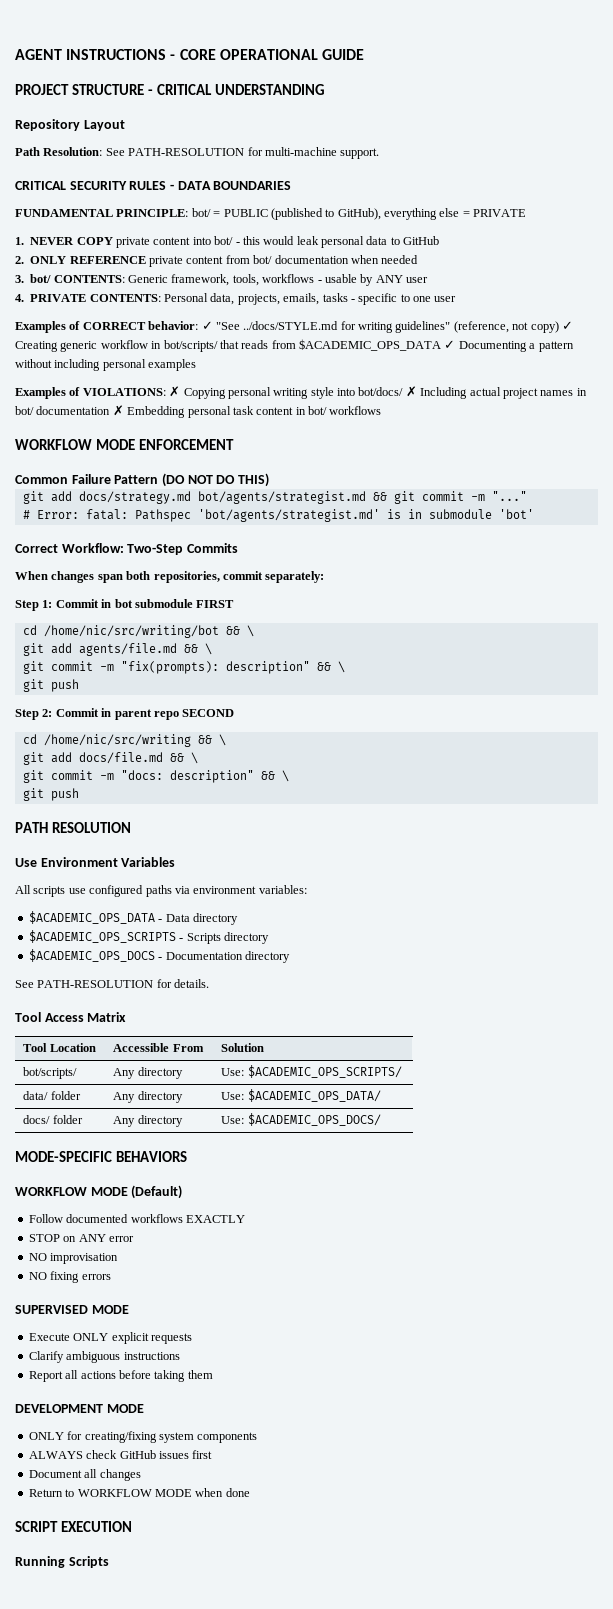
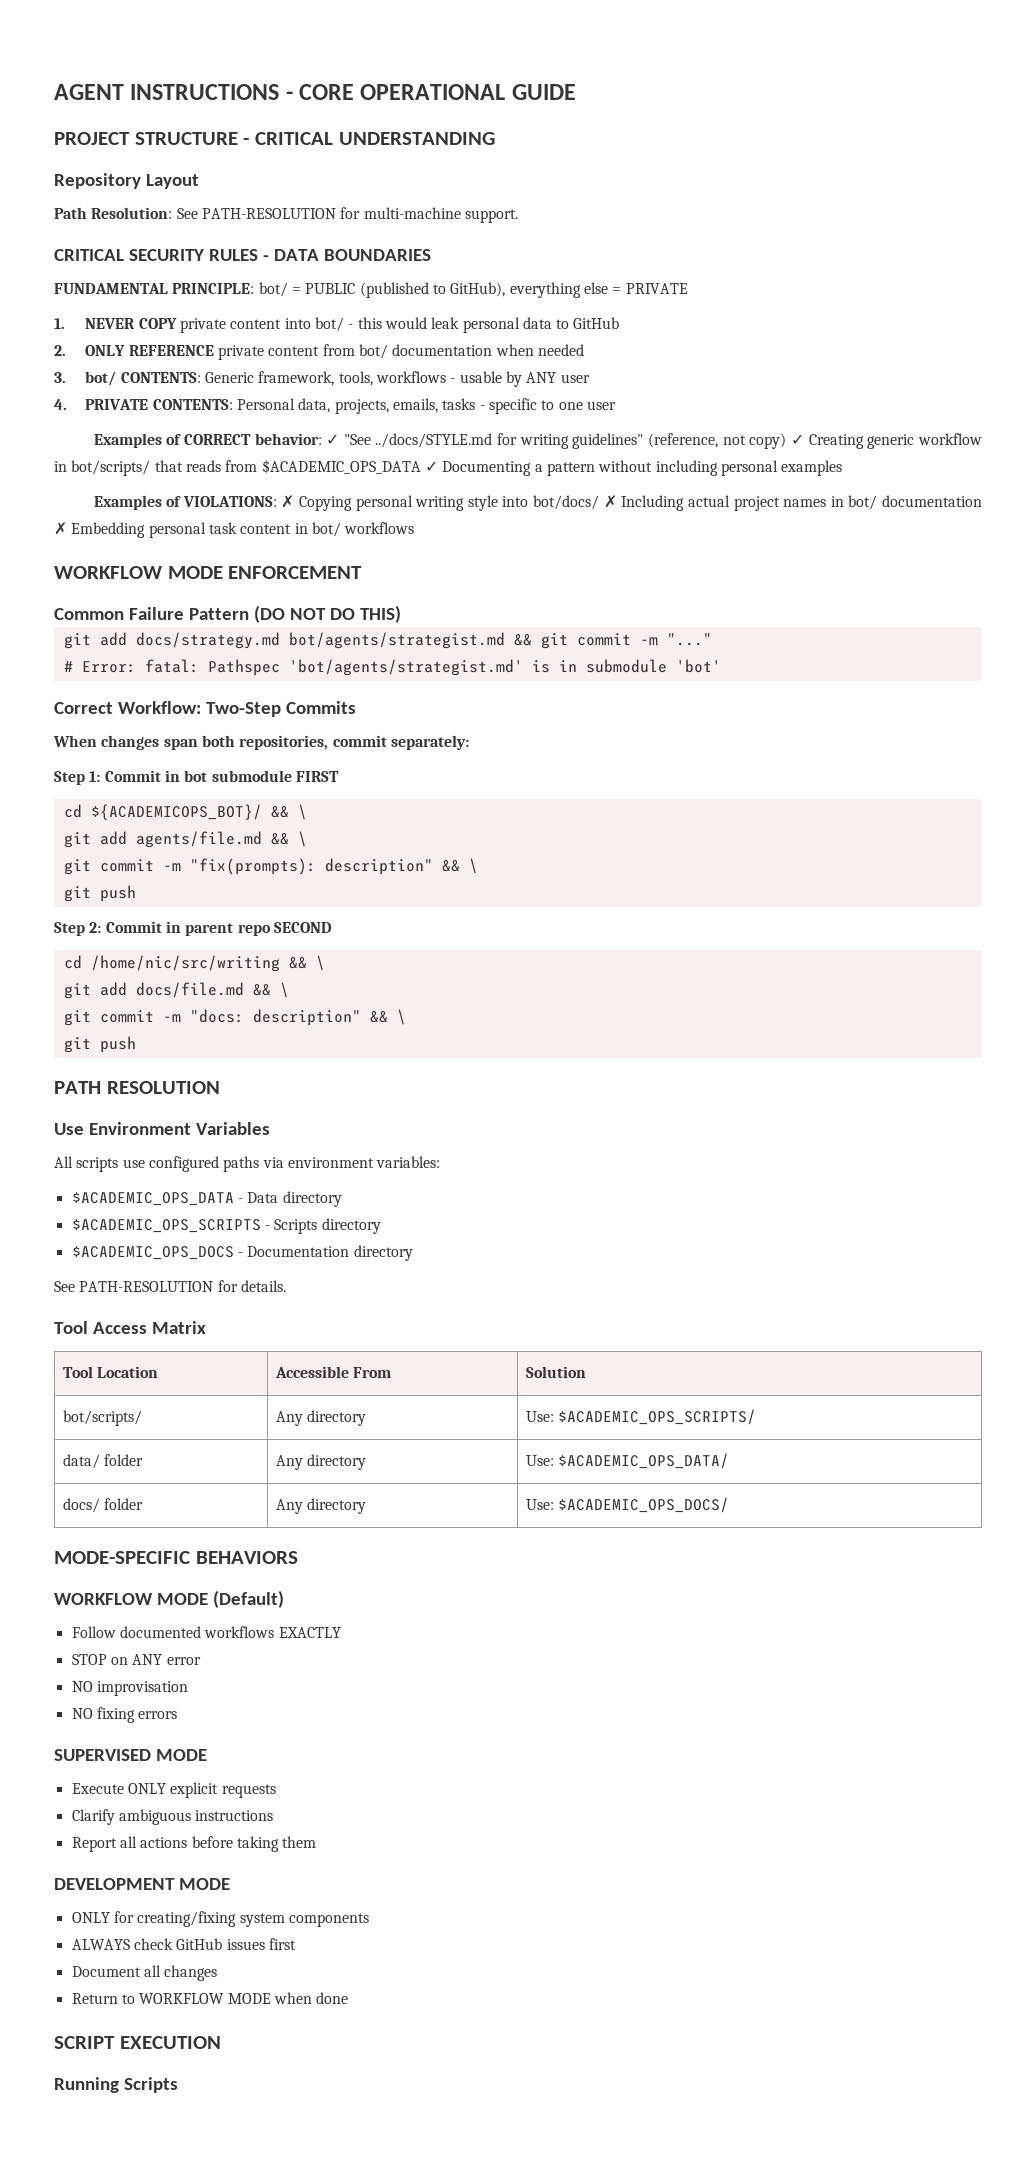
- cd /home/nic/src/writing/bot && \
+ cd ${ACADEMICOPS_BOT}/ && \

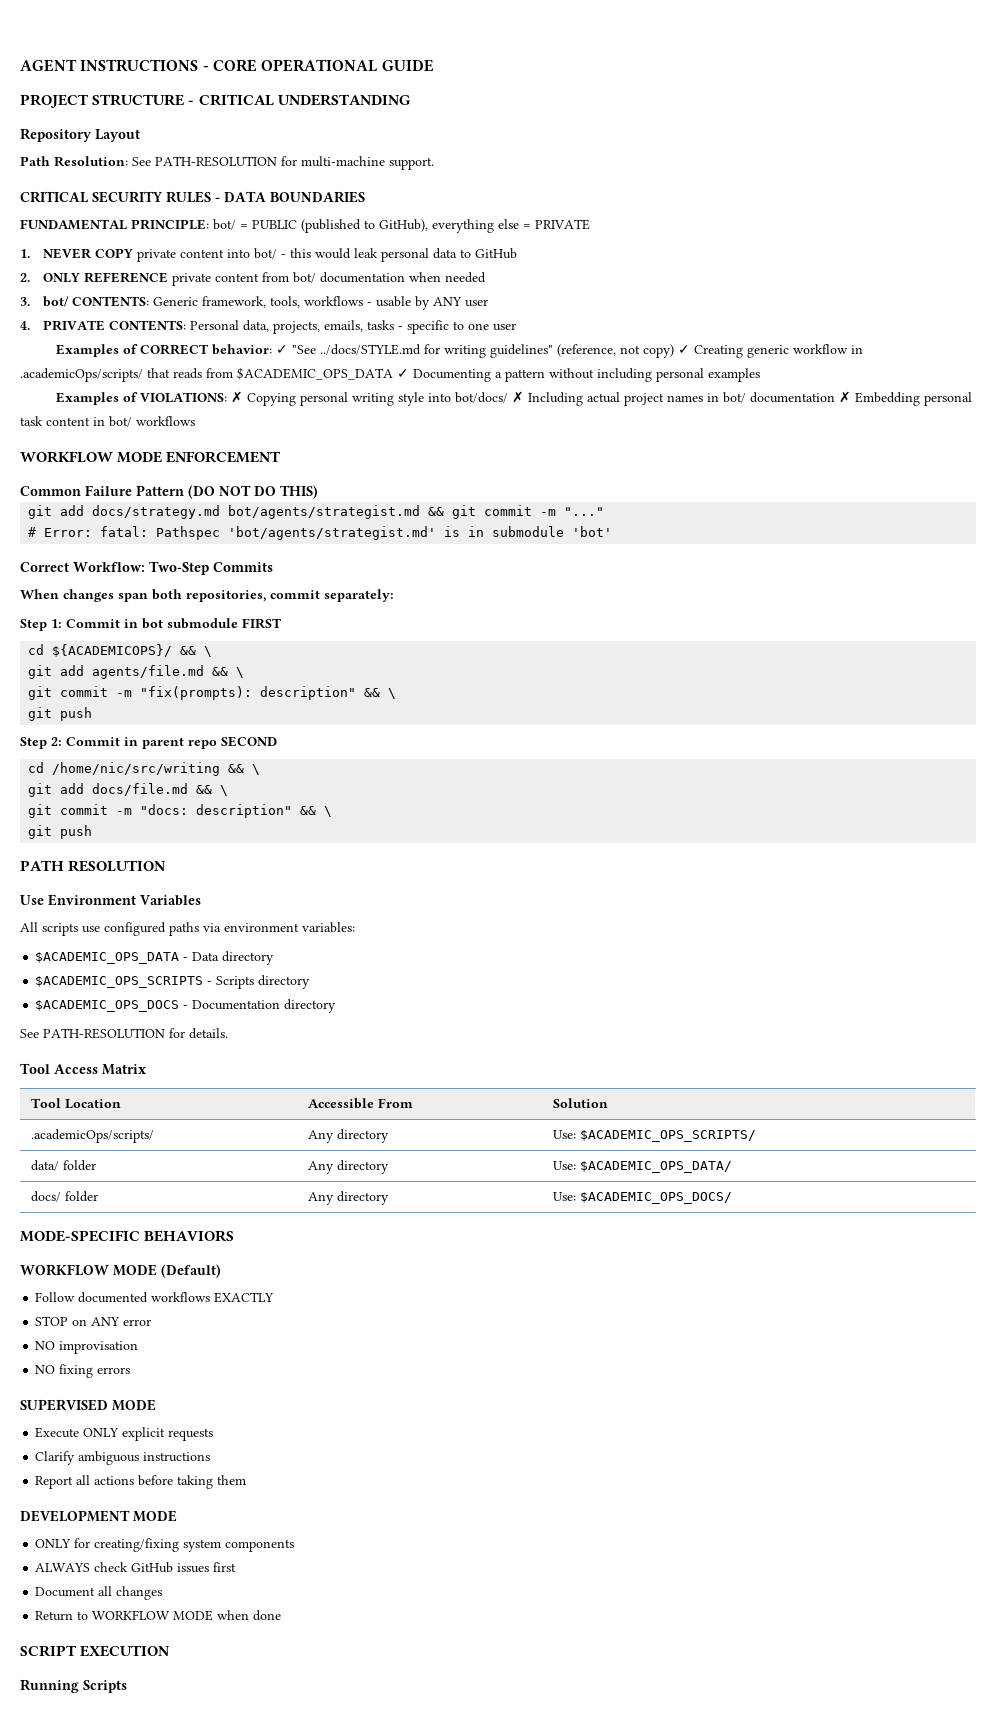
- Examples of CORRECT behavior: ✓ "See ../docs/STYLE.md for writing guidelines" (reference, not copy) ✓ Creating generic workflow in bot/scripts/ that reads from $ACADEMIC_OPS_DATA ✓ Documenting a pattern without including personal examples
+ Examples of CORRECT behavior: ✓ "See ../docs/STYLE.md for writing guidelines" (reference, not copy) ✓ Creating generic workflow in .academicOps/scripts/ that reads from $ACADEMIC_OPS_DATA ✓ Documenting a pattern without including personal examples
- cd ${ACADEMICOPS_BOT}/ && \
+ cd ${ACADEMICOPS}/ && \
- bot/scripts/ | Any directory | Use: $ACADEMIC_OPS_SCRIPTS/
+ .academicOps/scripts/ | Any directory | Use: $ACADEMIC_OPS_SCRIPTS/

